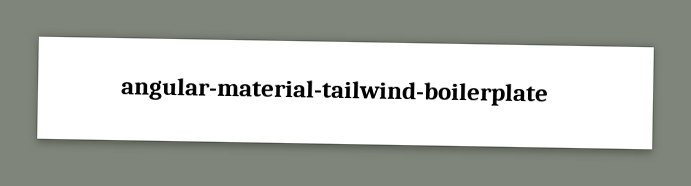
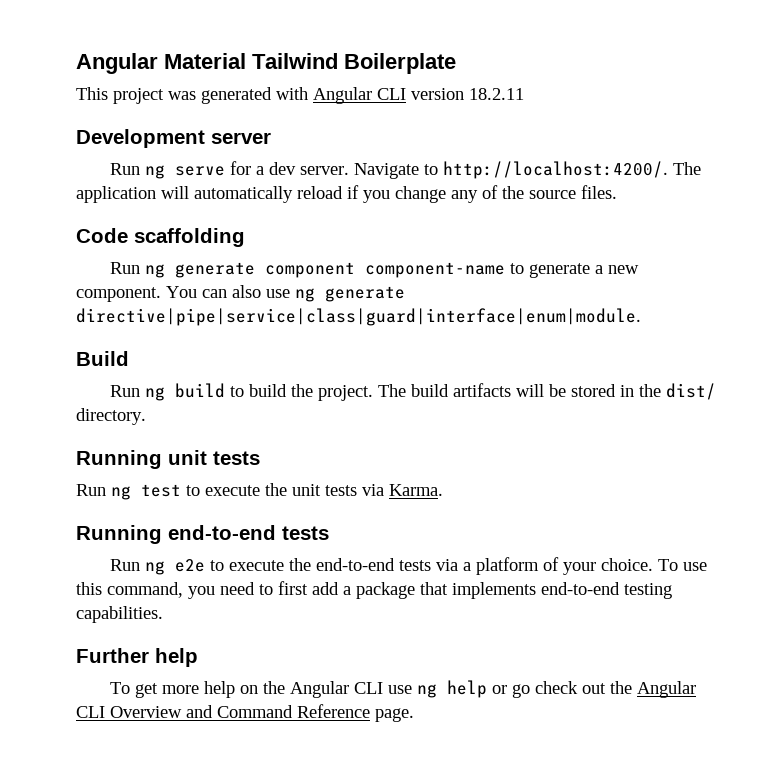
- angular-material-tailwind-boilerplate
+ Angular Material Tailwind Boilerplate
+ This project was generated with Angular CLI version 18.2.11
+ Development server
+ Run ng serve for a dev server. Navigate to http://localhost:4200/. The application will automatically reload if you change any of the source files.
+ Code scaffolding
+ Run ng generate component component-name to generate a new component. You can also use ng generate directive|pipe|service|class|guard|interface|enum|module.
+ Build
+ Run ng build to build the project. The build artifacts will be stored in the dist/ directory.
+ Running unit tests
+ Run ng test to execute the unit tests via Karma.
+ Running end-to-end tests
+ Run ng e2e to execute the end-to-end tests via a platform of your choice. To use this command, you need to first add a package that implements end-to-end testing capabilities.
+ Further help
+ To get more help on the Angular CLI use ng help or go check out the Angular CLI Overview and Command Reference page.

